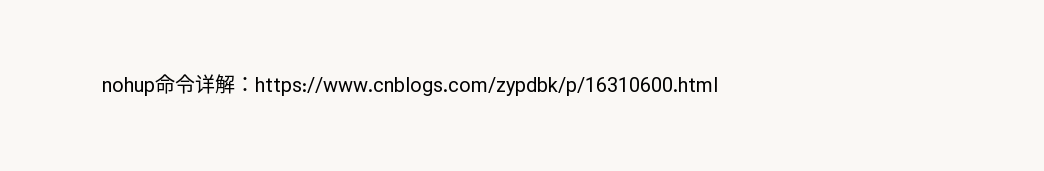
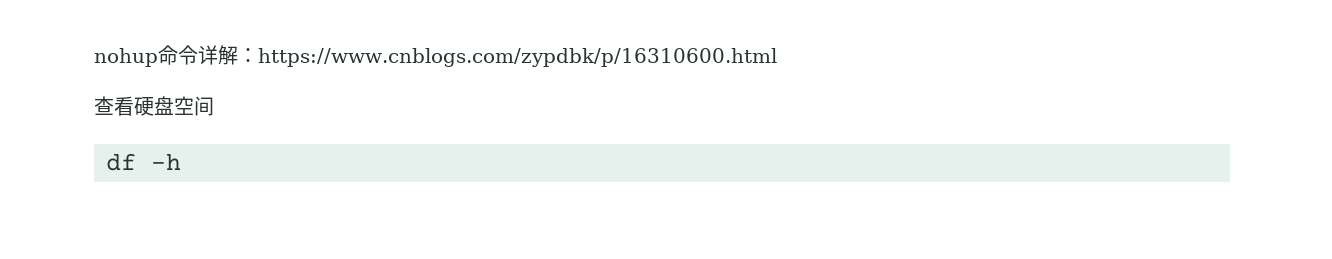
+ 查看硬盘空间
+ df -h

